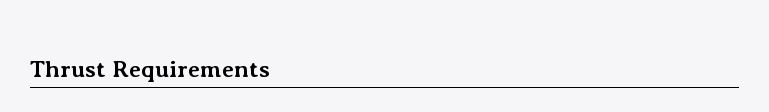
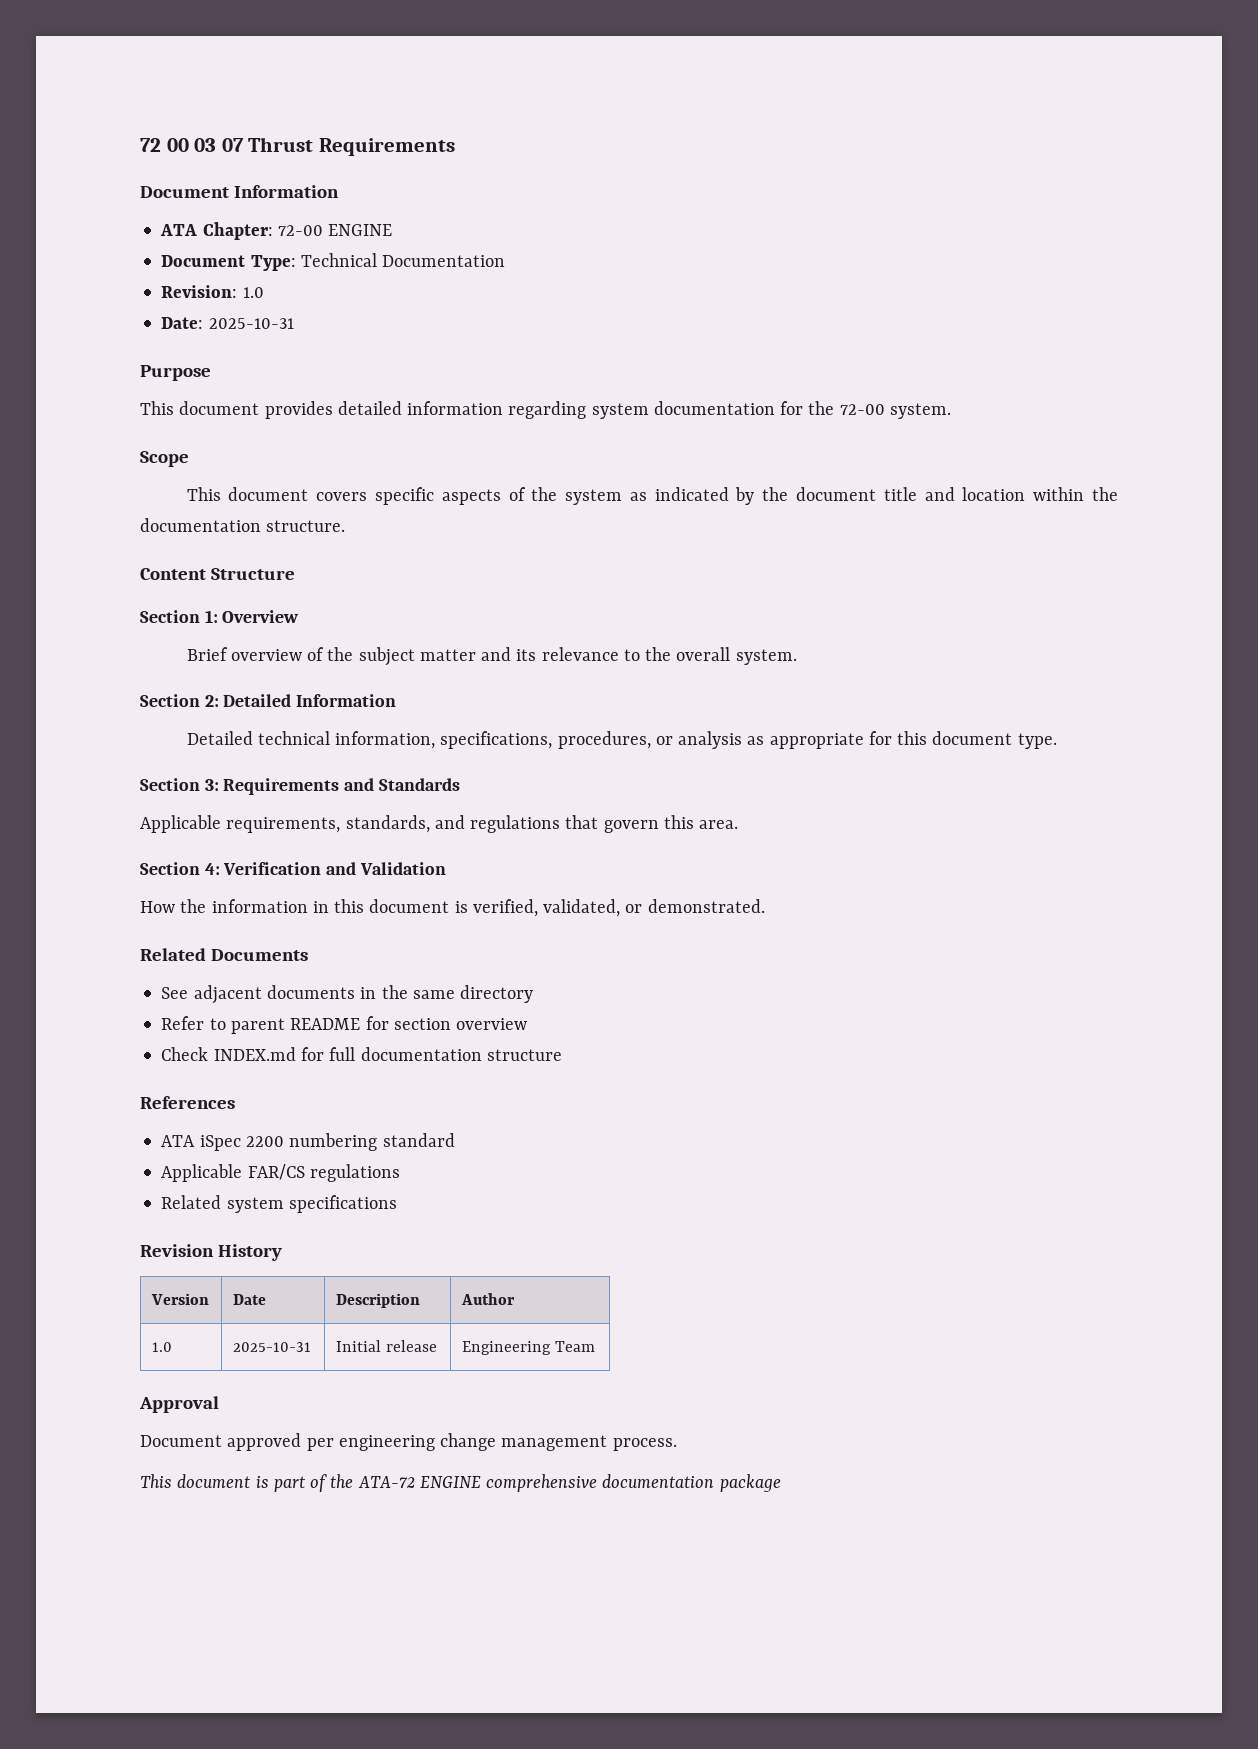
- Thrust Requirements
+ 72 00 03 07 Thrust Requirements
+ Document Information
+ ATA Chapter: 72-00 ENGINE
+ Document Type: Technical Documentation
+ Revision: 1.0
+ Date: 2025-10-31
+ Purpose
+ This document provides detailed information regarding system documentation for the 72-00 system.
+ Scope
+ This document covers specific aspects of the system as indicated by the document title and location within the documentation structure.
+ Content Structure
+ Section 1: Overview
+ Brief overview of the subject matter and its relevance to the overall system.
+ Section 2: Detailed Information
+ Detailed technical information, specifications, procedures, or analysis as appropriate for this document type.
+ Section 3: Requirements and Standards
+ Applicable requirements, standards, and regulations that govern this area.
+ Section 4: Verification and Validation
+ How the information in this document is verified, validated, or demonstrated.
+ Related Documents
+ See adjacent documents in the same directory
+ Refer to parent README for section overview
+ Check INDEX.md for full documentation structure
+ References
+ ATA iSpec 2200 numbering standard
+ Applicable FAR/CS regulations
+ Related system specifications
+ Revision History
+ Version | Date | Description | Author
+ 1.0 | 2025-10-31 | Initial release | Engineering Team
+ Approval
+ Document approved per engineering change management process.
+ This document is part of the ATA-72 ENGINE comprehensive documentation package

